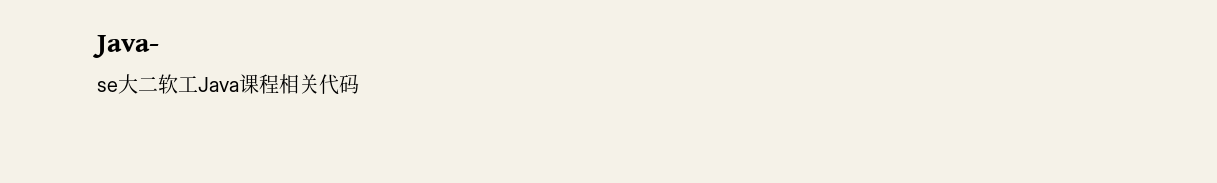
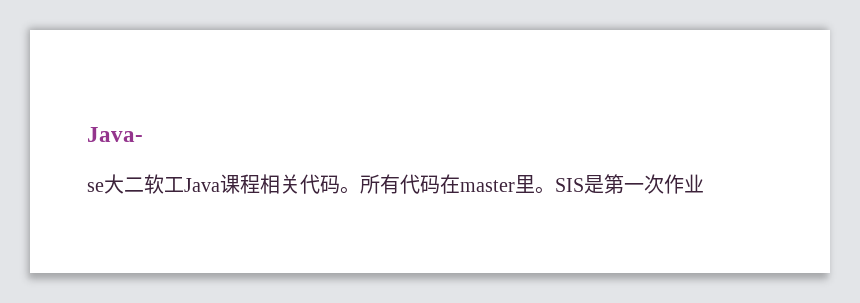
- se大二软工Java课程相关代码
+ se大二软工Java课程相关代码。所有代码在master里。SIS是第一次作业

